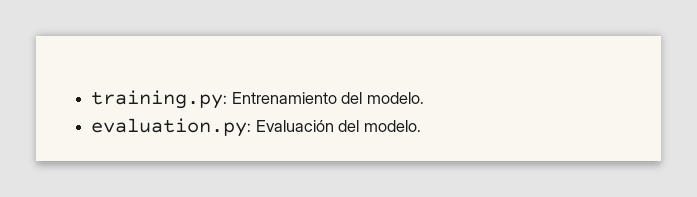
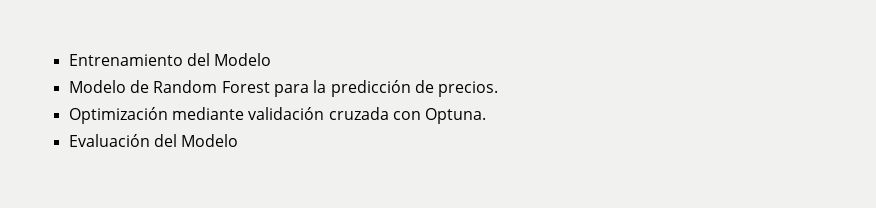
- training.py: Entrenamiento del modelo.
- evaluation.py: Evaluación del modelo.
+ Entrenamiento del Modelo
+ Modelo de Random Forest para la predicción de precios.
+ Optimización mediante validación cruzada con Optuna.
+ Evaluación del Modelo

